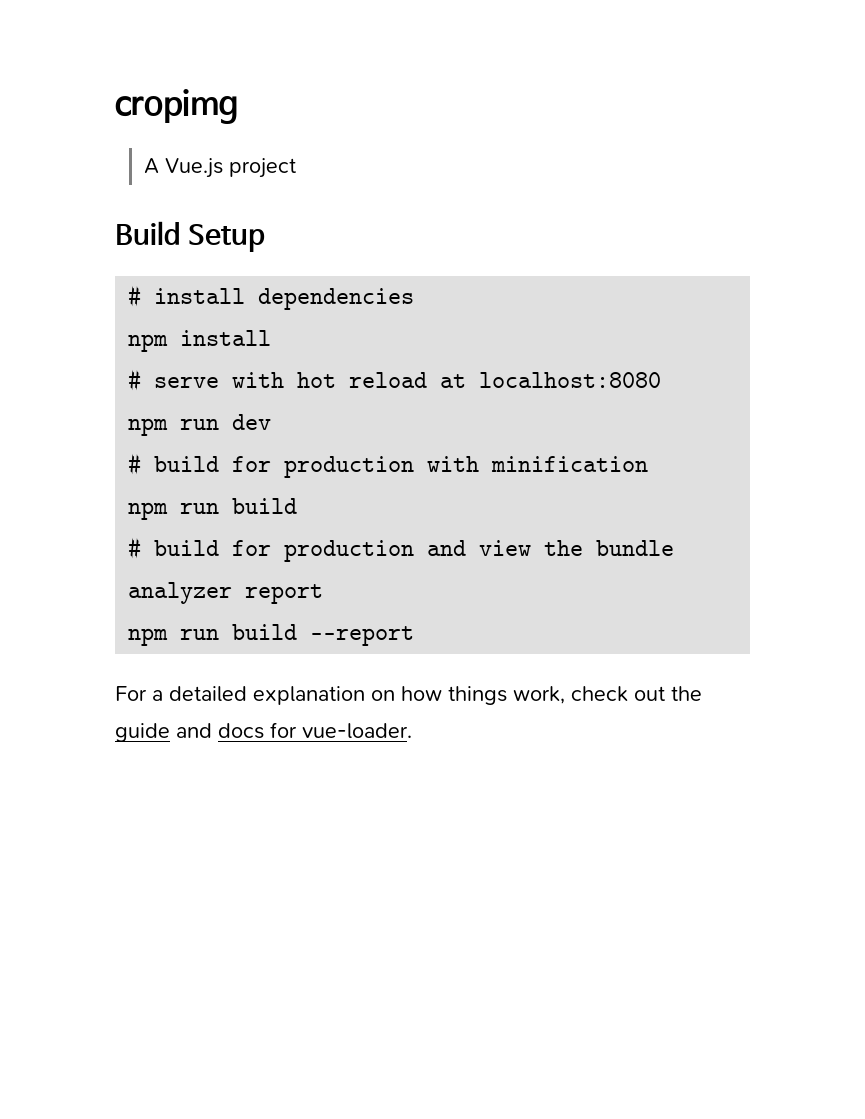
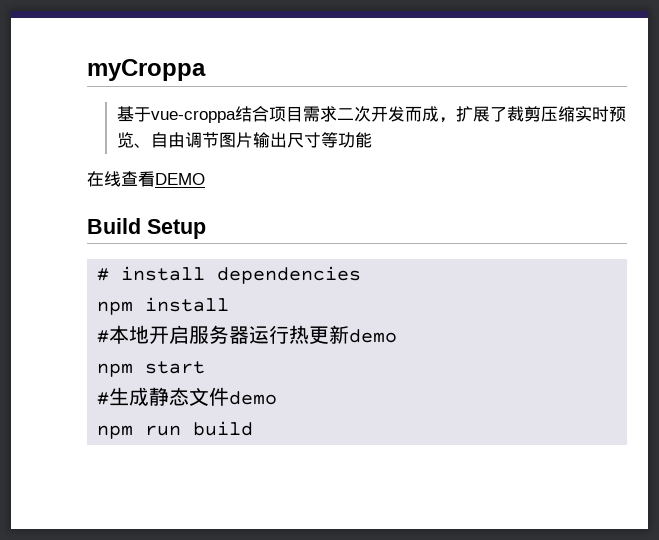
- cropimg
- A Vue.js project
+ myCroppa
+ 基于vue-croppa结合项目需求二次开发而成，扩展了裁剪压缩实时预览、自由调节图片输出尺寸等功能
+ 在线查看DEMO
- # serve with hot reload at localhost:8080
- npm run dev
- # build for production with minification
+ #本地开启服务器运行热更新demo
+ npm start
+ #生成静态文件demo
  npm run build
- # build for production and view the bundle analyzer report
- npm run build --report
- For a detailed explanation on how things work, check out the guide and docs for vue-loader.

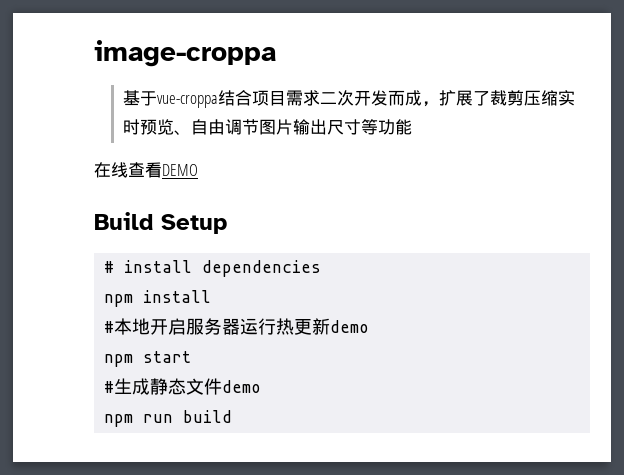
- myCroppa
+ image-croppa

